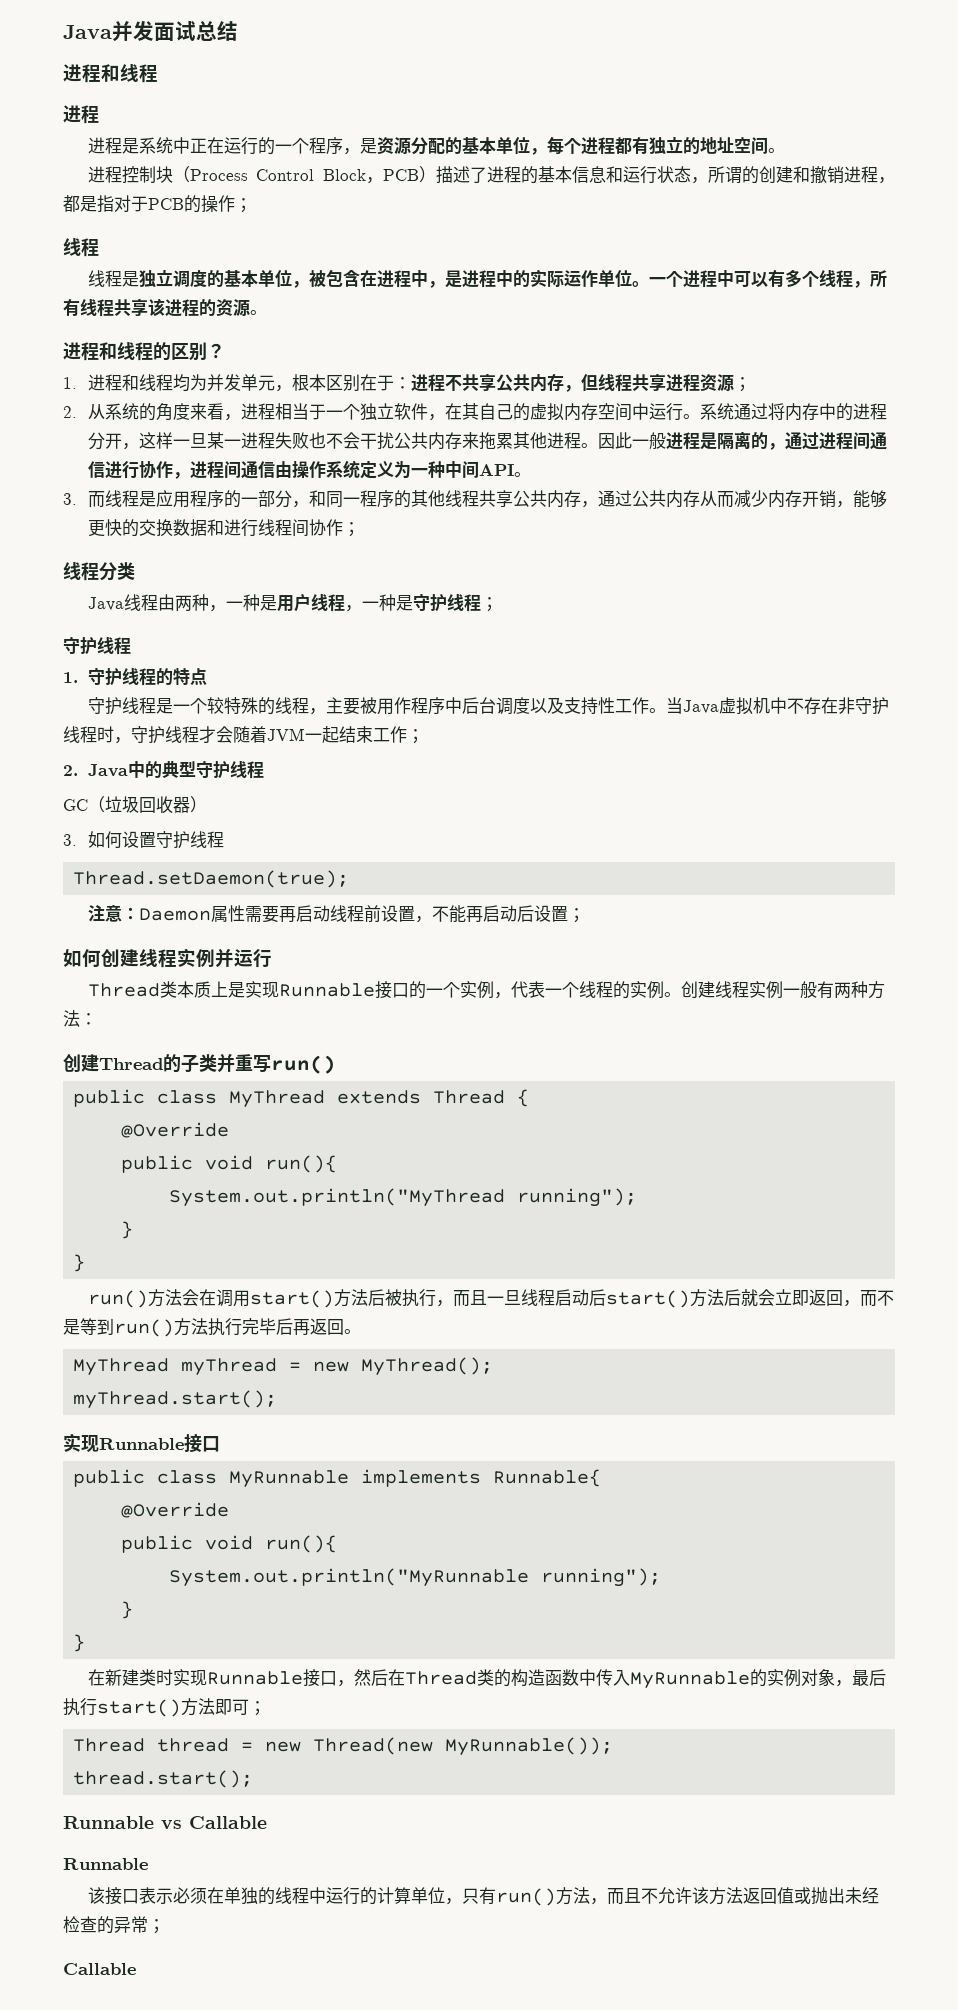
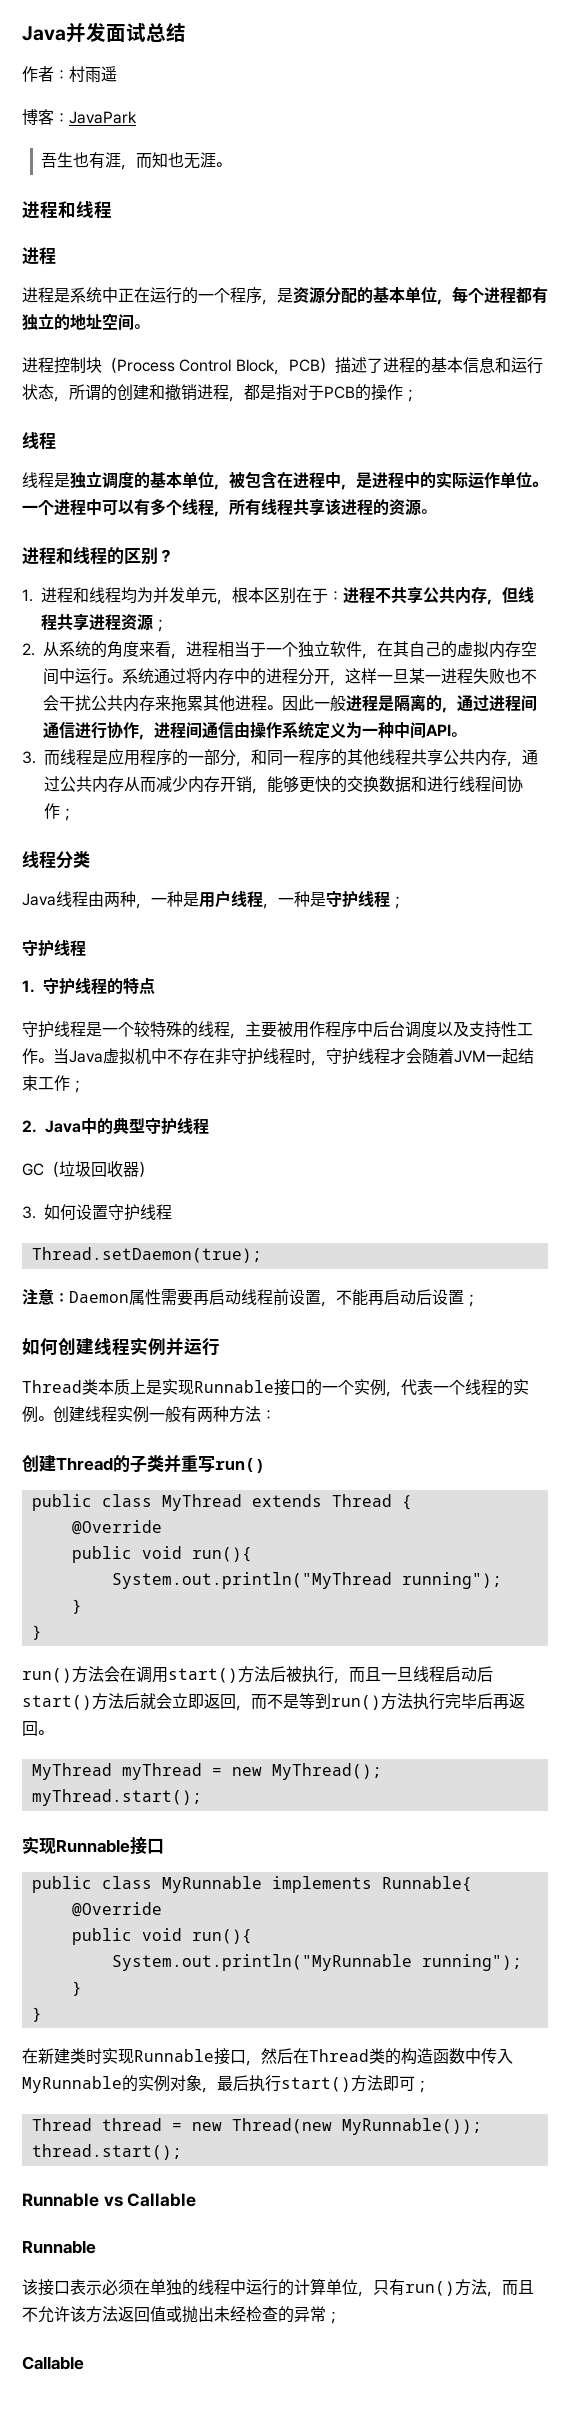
+ 作者：村雨遥
+ 博客：JavaPark
+ 吾生也有涯，而知也无涯。

